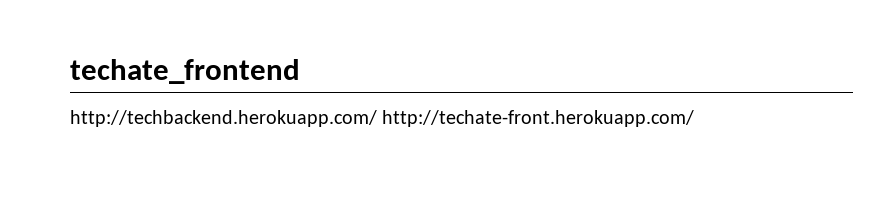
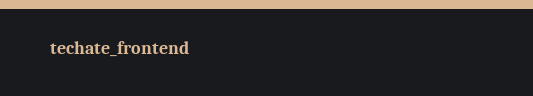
- http://techbackend.herokuapp.com/ http://techate-front.herokuapp.com/

